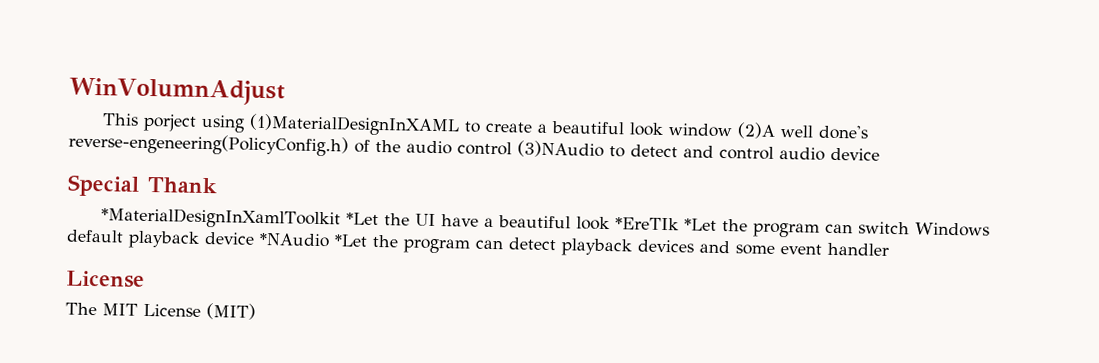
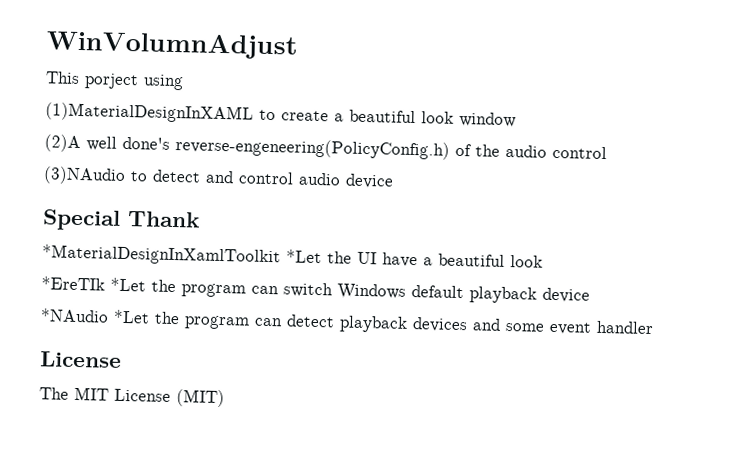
- This porject using (1)MaterialDesignInXAML to create a beautiful look window (2)A well done's reverse-engeneering(PolicyConfig.h) of the audio control (3)NAudio to detect and control audio device
+ This porject using
+ (1)MaterialDesignInXAML to create a beautiful look window
+ (2)A well done's reverse-engeneering(PolicyConfig.h) of the audio control
+ (3)NAudio to detect and control audio device
- *MaterialDesignInXamlToolkit *Let the UI have a beautiful look *EreTIk *Let the program can switch Windows default playback device *NAudio *Let the program can detect playback devices and some event handler
+ *MaterialDesignInXamlToolkit *Let the UI have a beautiful look
+ *EreTIk *Let the program can switch Windows default playback device
+ *NAudio *Let the program can detect playback devices and some event handler

